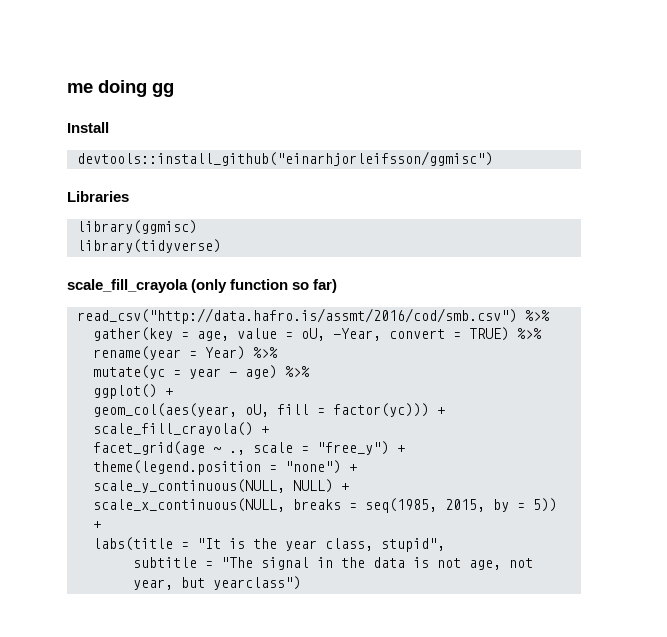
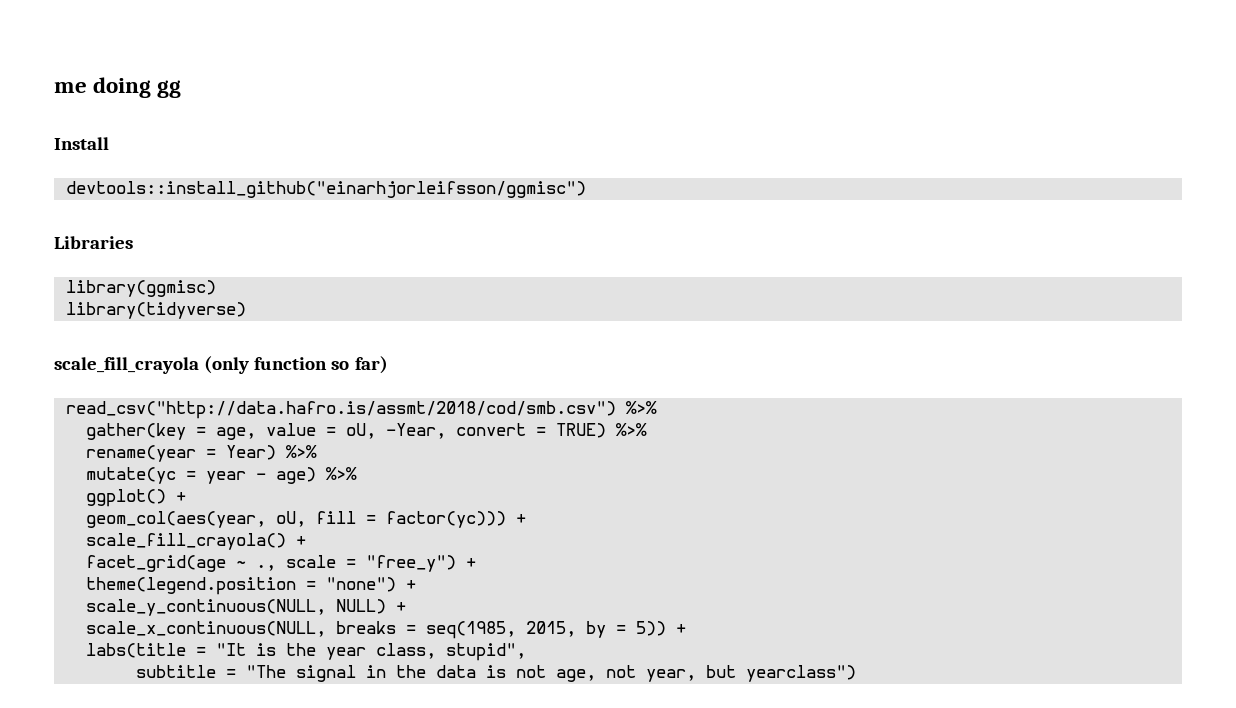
- read_csv("http://data.hafro.is/assmt/2016/cod/smb.csv") %>%
+ read_csv("http://data.hafro.is/assmt/2018/cod/smb.csv") %>%

